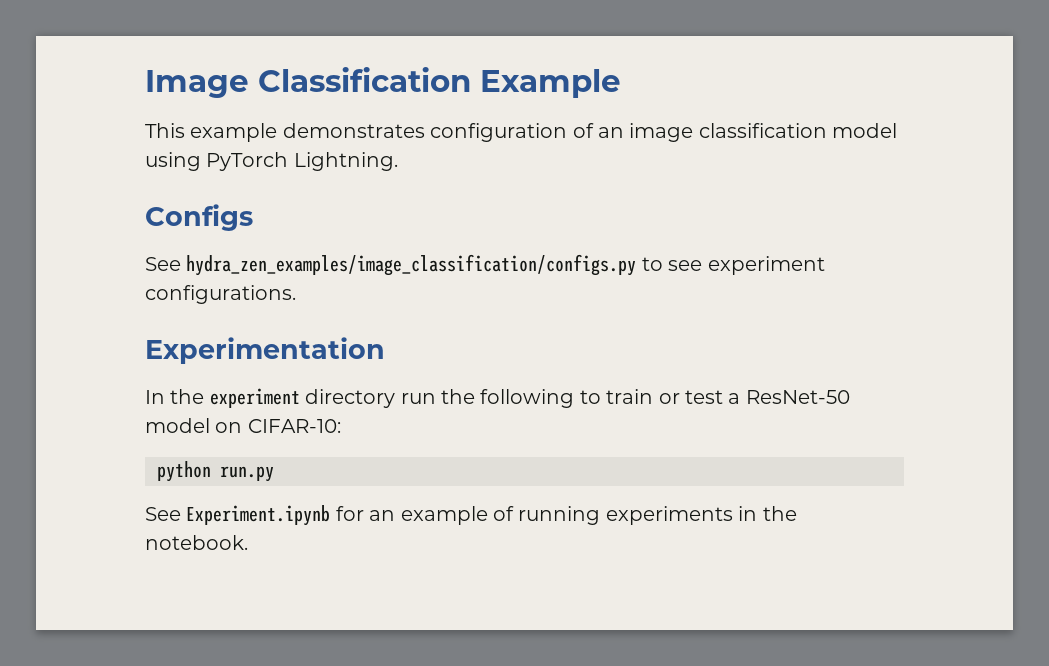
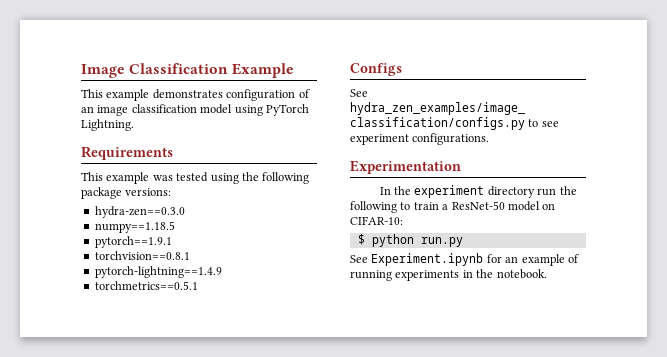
+ Requirements
+ This example was tested using the following package versions:
+ hydra-zen==0.3.0
+ numpy==1.18.5
+ pytorch==1.9.1
+ torchvision==0.8.1
+ pytorch-lightning==1.4.9
+ torchmetrics==0.5.1
- In the experiment directory run the following to train or test a ResNet-50 model on CIFAR-10:
+ In the experiment directory run the following to train a ResNet-50 model on CIFAR-10:
- python run.py
+ $ python run.py

